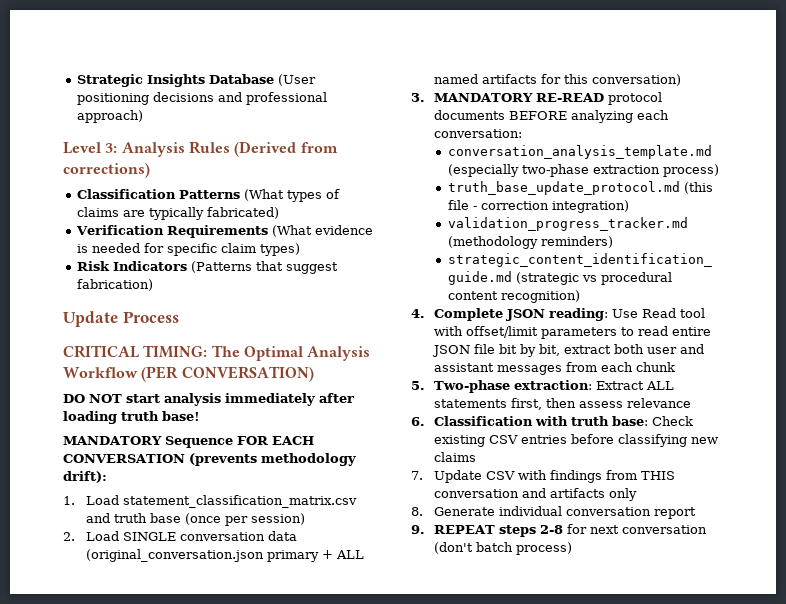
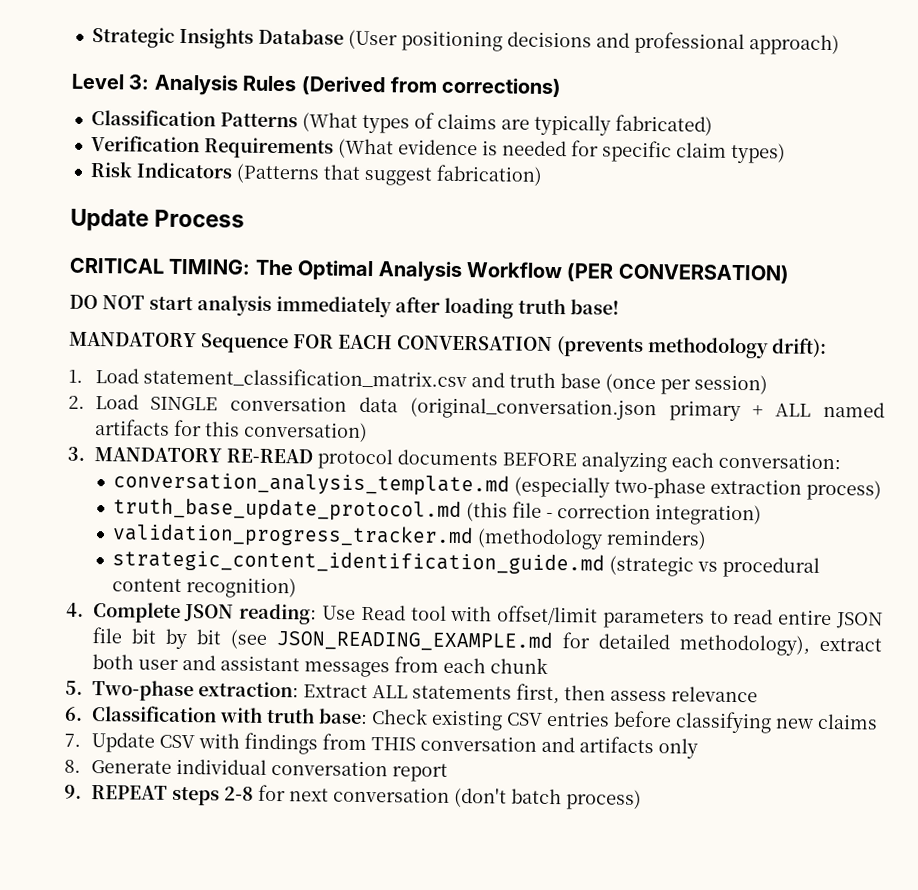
- 4. Complete JSON reading: Use Read tool with offset/limit parameters to read entire JSON file bit by bit, extract both user and assistant messages from each chunk
+ 4. Complete JSON reading: Use Read tool with offset/limit parameters to read entire JSON file bit by bit (see JSON_READING_EXAMPLE.md for detailed methodology), extract both user and assistant messages from each chunk

